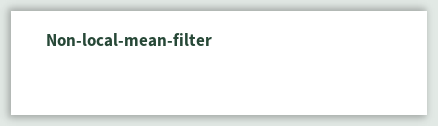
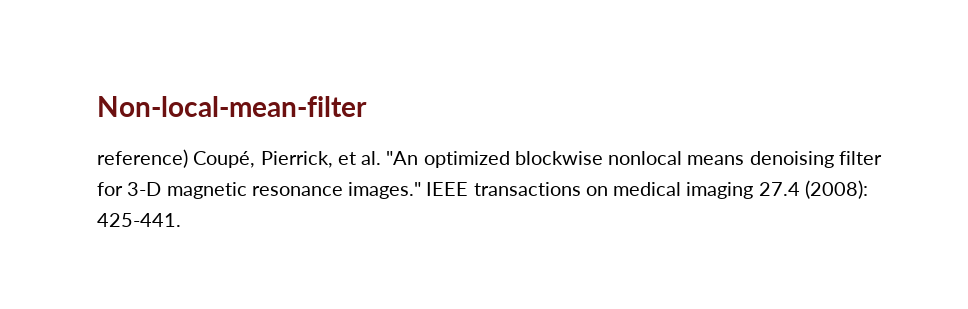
+ reference) Coupé, Pierrick, et al. "An optimized blockwise nonlocal means denoising filter for 3-D magnetic resonance images." IEEE transactions on medical imaging 27.4 (2008): 425-441.

